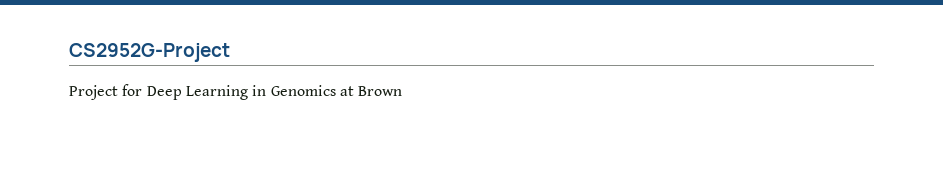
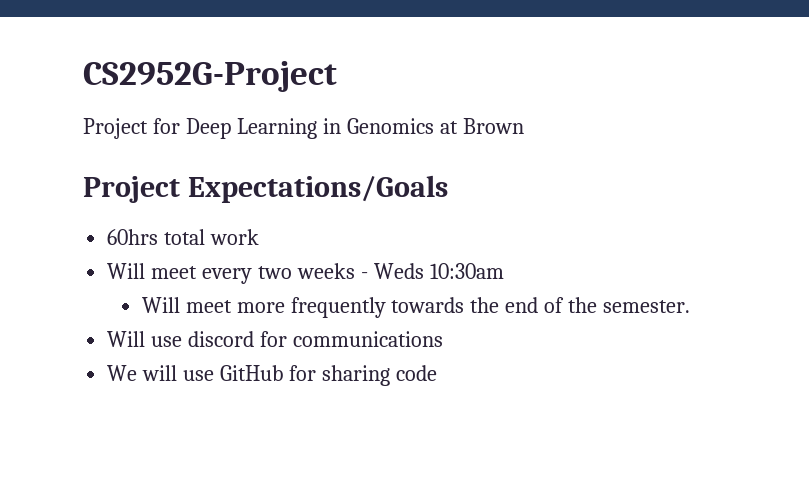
+ Project Expectations/Goals
+ 60hrs total work
+ Will meet every two weeks - Weds 10:30am
+ Will meet more frequently towards the end of the semester.
+ Will use discord for communications
+ We will use GitHub for sharing code

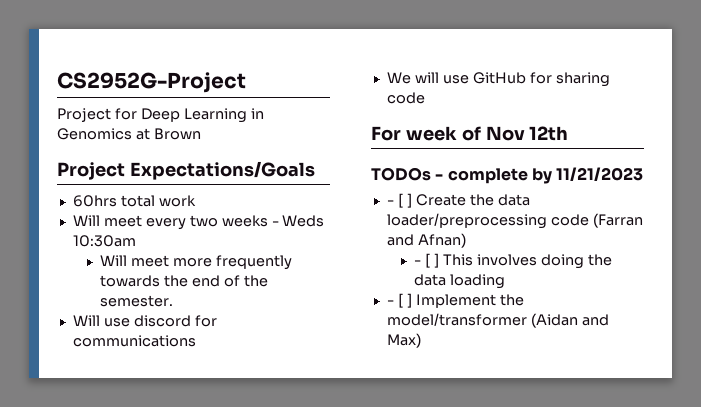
+ For week of Nov 12th
+ TODOs - complete by 11/21/2023
+ - [ ] Create the data loader/preprocessing code (Farran and Afnan)
+ - [ ] This involves doing the data loading
+ - [ ] Implement the model/transformer (Aidan and Max)

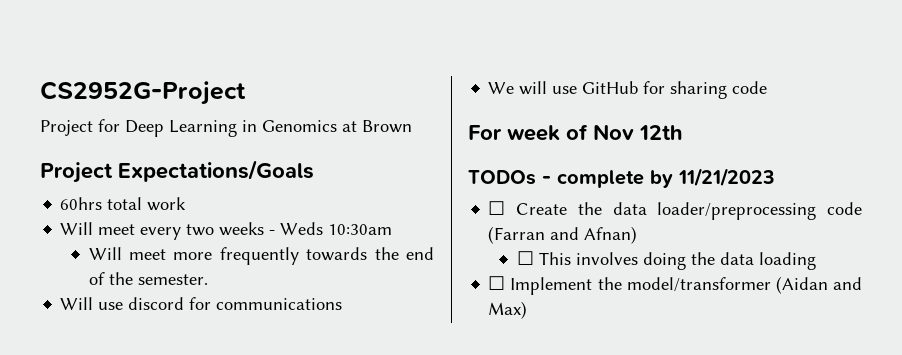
- - [ ] Create the data loader/preprocessing code (Farran and Afnan)
+ ☐ Create the data loader/preprocessing code (Farran and Afnan)
- - [ ] This involves doing the data loading
+ ☐ This involves doing the data loading
- - [ ] Implement the model/transformer (Aidan and Max)
+ ☐ Implement the model/transformer (Aidan and Max)

